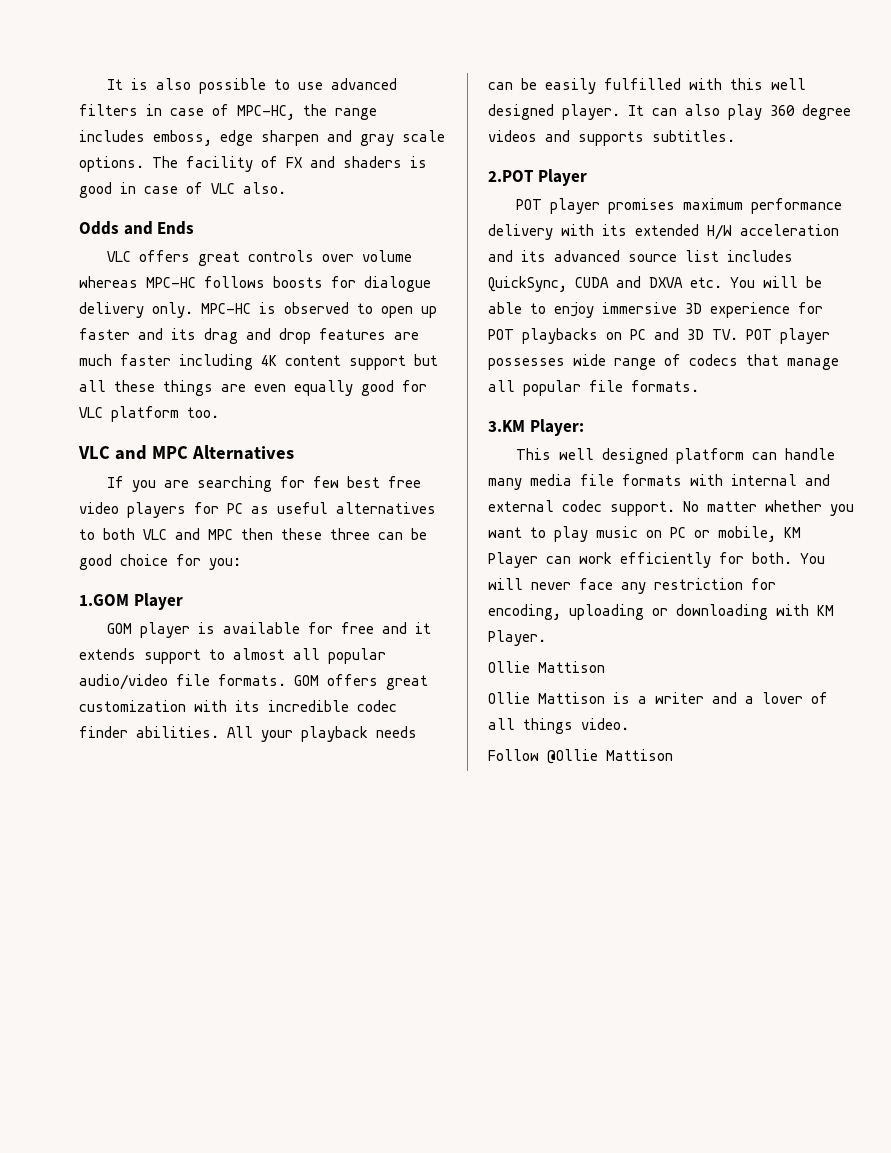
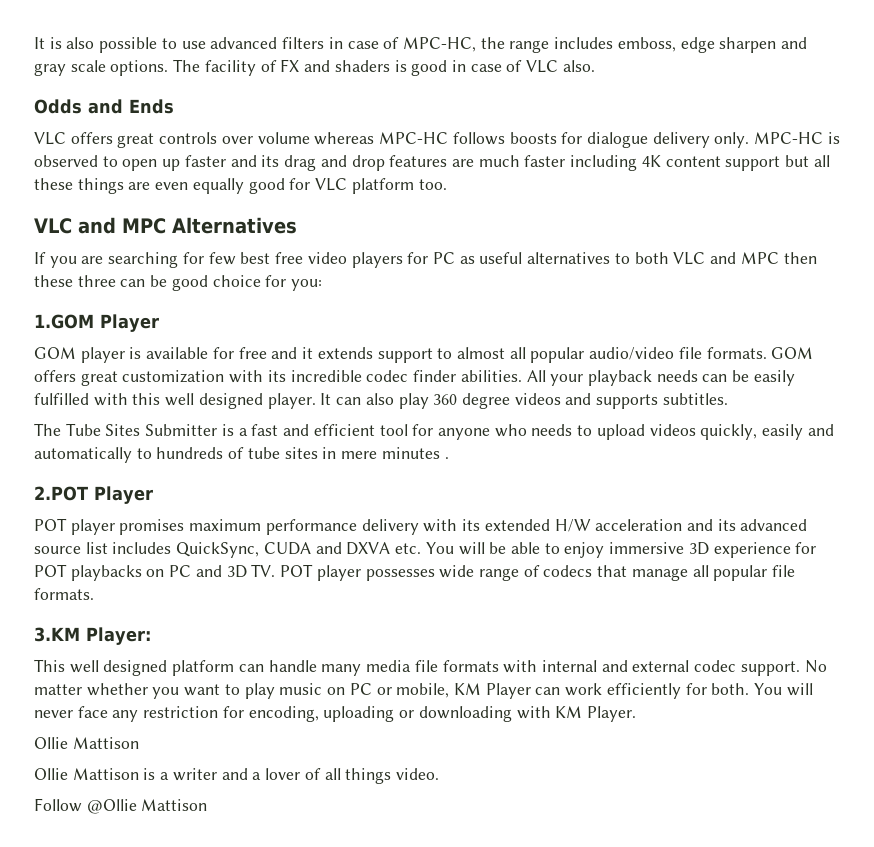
+ The Tube Sites Submitter is a fast and efficient tool for anyone who needs to upload videos quickly, easily and automatically to hundreds of tube sites in mere minutes .

